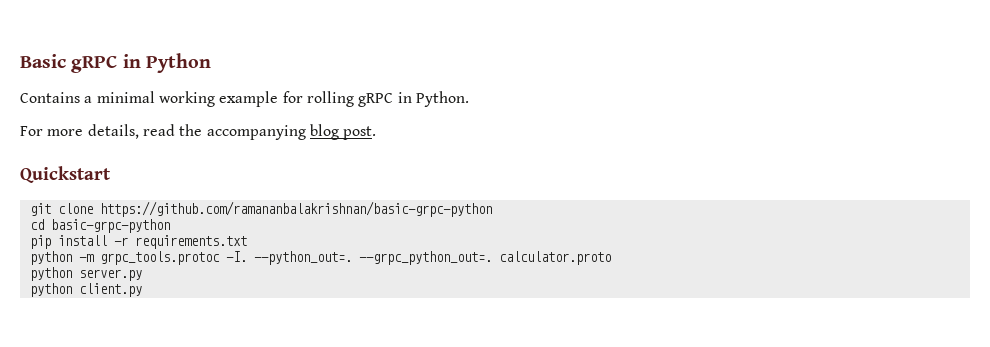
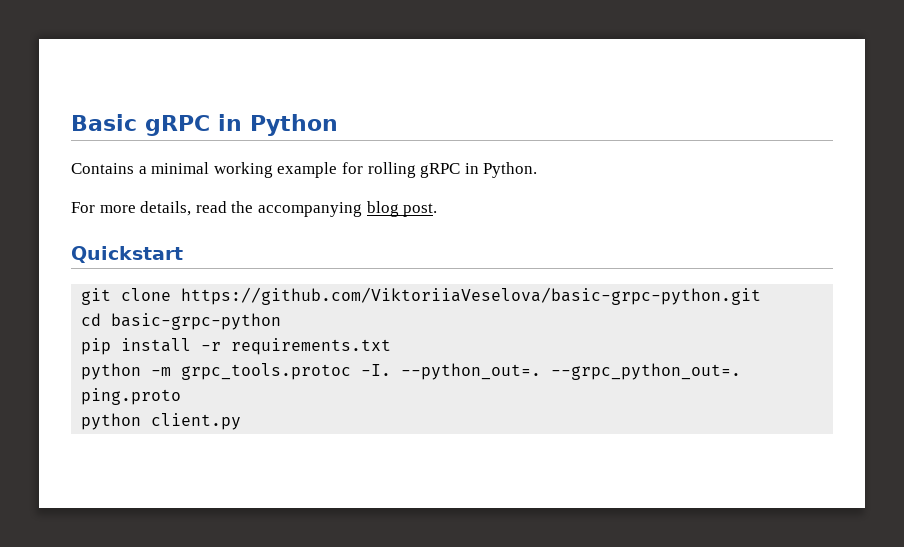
- git clone https://github.com/ramananbalakrishnan/basic-grpc-python
+ git clone https://github.com/ViktoriiaVeselova/basic-grpc-python.git
- --grpc_python_out=. calculator.proto
- python server.py
+ --grpc_python_out=. ping.proto

